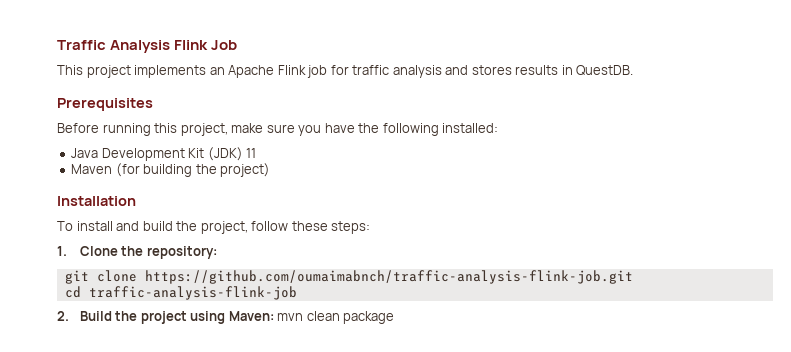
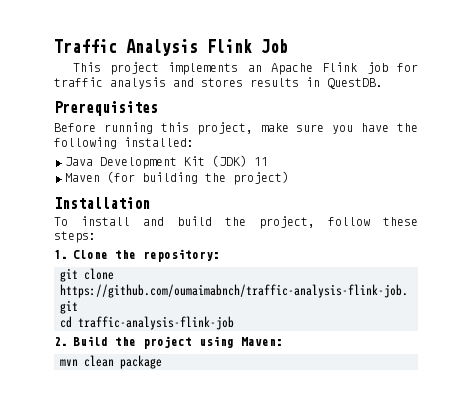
- 2. Build the project using Maven: mvn clean package
+ 2. Build the project using Maven:
+ mvn clean package

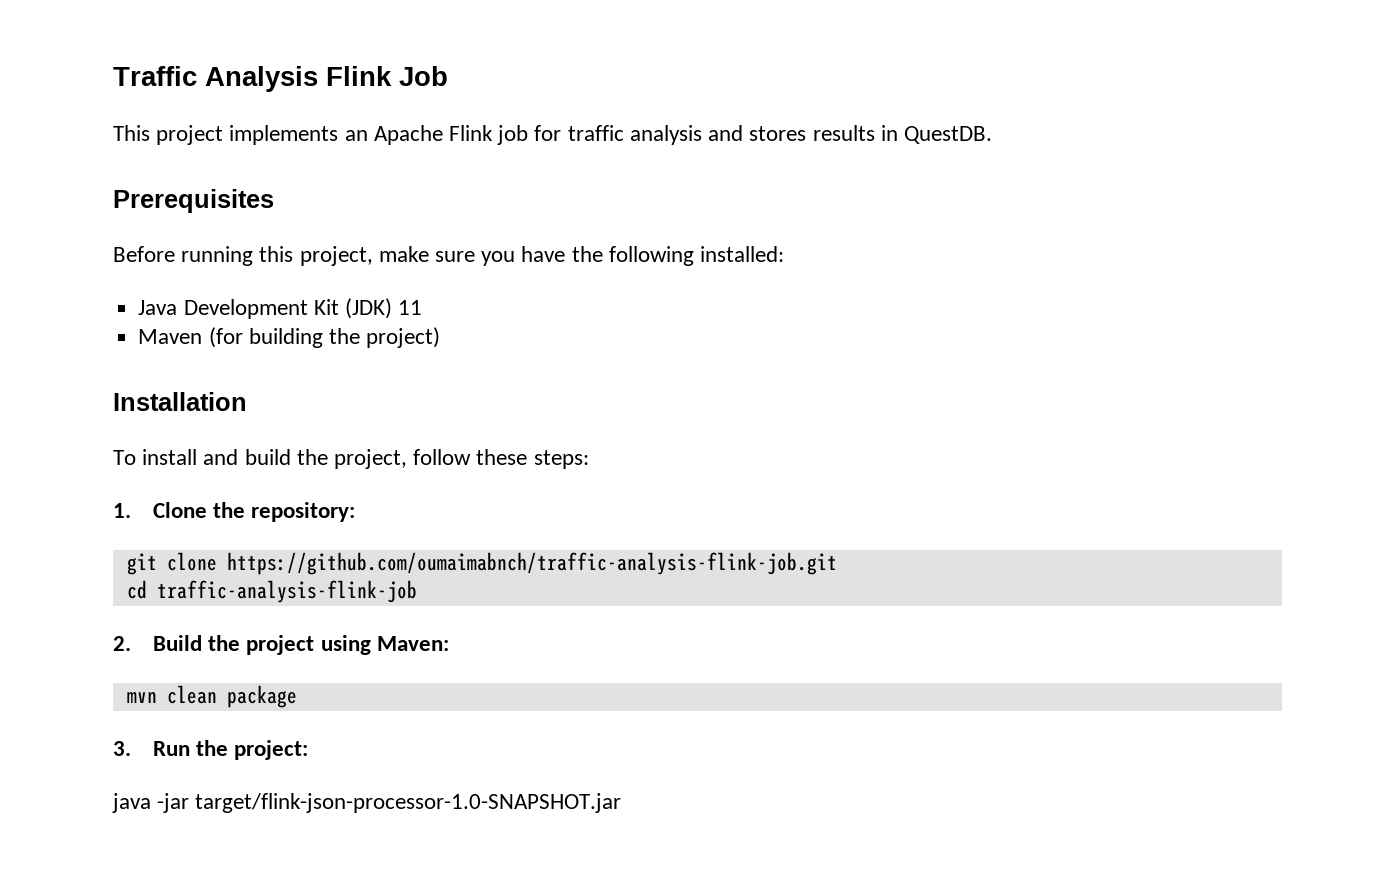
+ 3. Run the project:
+ java -jar target/flink-json-processor-1.0-SNAPSHOT.jar

